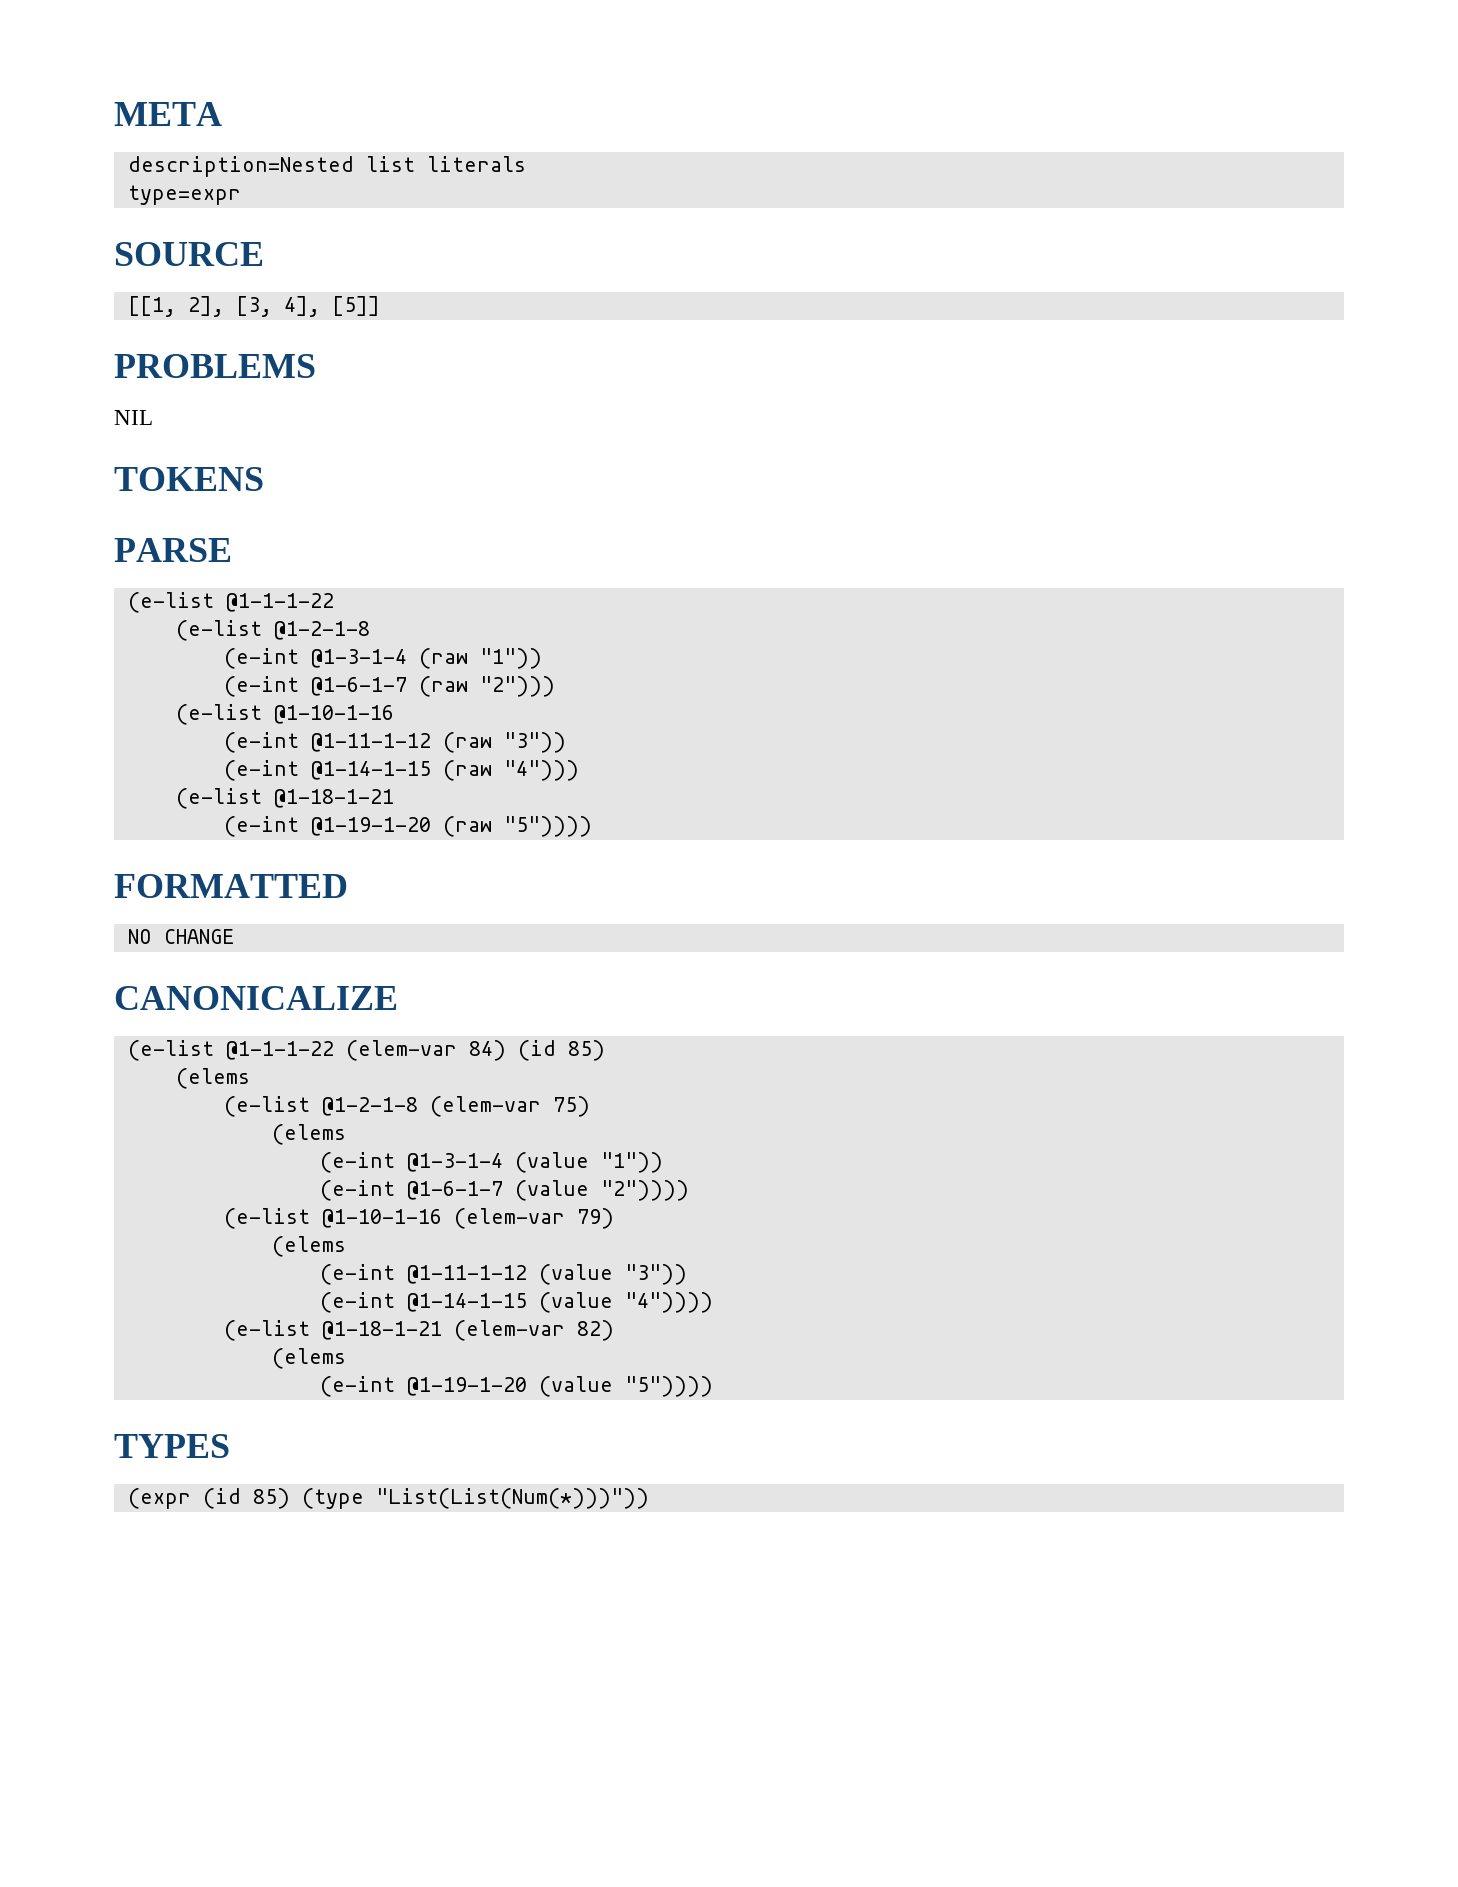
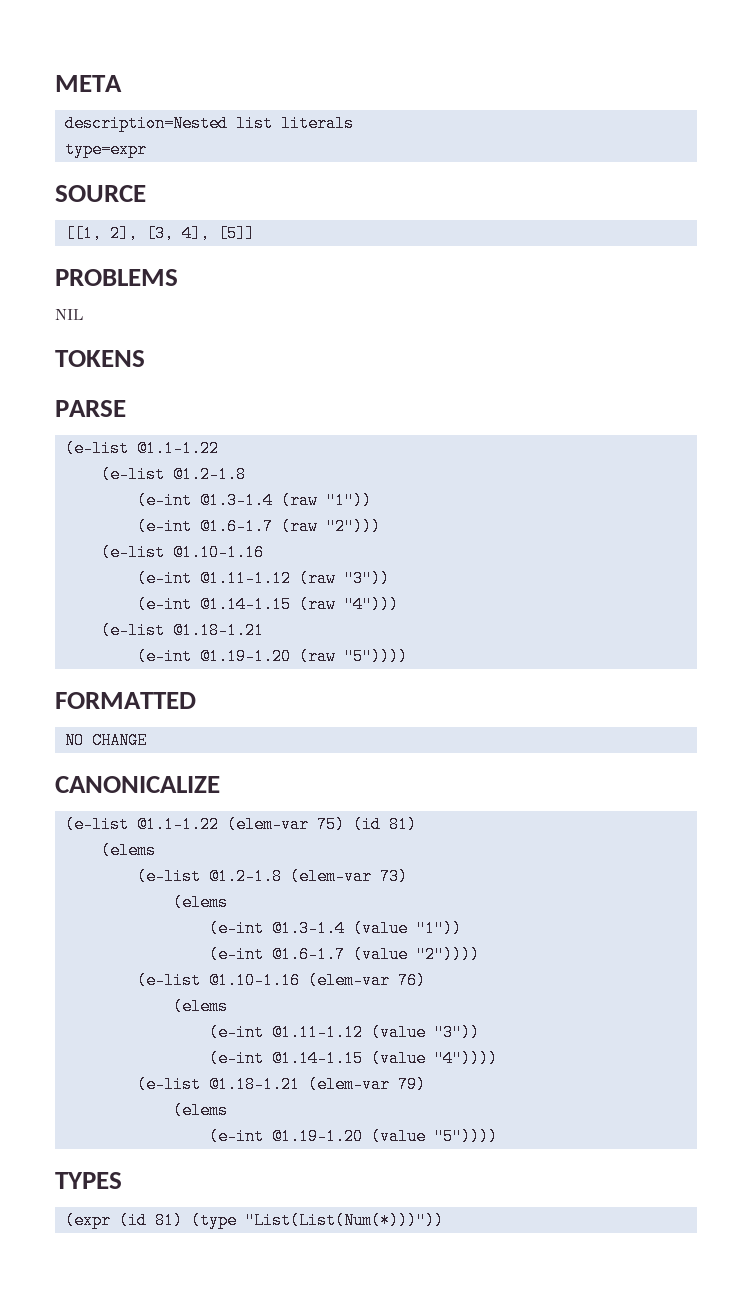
  PARSE
- (e-list @1-1-1-22
- (e-list @1-2-1-8
- (e-int @1-3-1-4 (raw "1"))
+ (e-list @1.1-1.22
+ (e-list @1.2-1.8
+ (e-int @1.3-1.4 (raw "1"))
- (e-int @1-6-1-7 (raw "2")))
- (e-list @1-10-1-16
- (e-int @1-11-1-12 (raw "3"))
+ (e-int @1.6-1.7 (raw "2")))
+ (e-list @1.10-1.16
+ (e-int @1.11-1.12 (raw "3"))
- (e-int @1-14-1-15 (raw "4")))
- (e-list @1-18-1-21
- (e-int @1-19-1-20 (raw "5"))))
+ (e-int @1.14-1.15 (raw "4")))
+ (e-list @1.18-1.21
+ (e-int @1.19-1.20 (raw "5"))))
- (e-list @1-1-1-22 (elem-var 84) (id 85)
+ (e-list @1.1-1.22 (elem-var 75) (id 81)
- (e-list @1-2-1-8 (elem-var 75)
+ (e-list @1.2-1.8 (elem-var 73)
  (elems
- (e-int @1-3-1-4 (value "1"))
+ (e-int @1.3-1.4 (value "1"))
- (e-int @1-6-1-7 (value "2"))))
+ (e-int @1.6-1.7 (value "2"))))
- (e-list @1-10-1-16 (elem-var 79)
+ (e-list @1.10-1.16 (elem-var 76)
  (elems
- (e-int @1-11-1-12 (value "3"))
- (e-int @1-14-1-15 (value "4"))))
- (e-list @1-18-1-21 (elem-var 82)
+ (e-int @1.11-1.12 (value "3"))
+ (e-int @1.14-1.15 (value "4"))))
+ (e-list @1.18-1.21 (elem-var 79)
  (elems
- (e-int @1-19-1-20 (value "5"))))
+ (e-int @1.19-1.20 (value "5"))))
- (expr (id 85) (type "List(List(Num(*)))"))
+ (expr (id 81) (type "List(List(Num(*)))"))

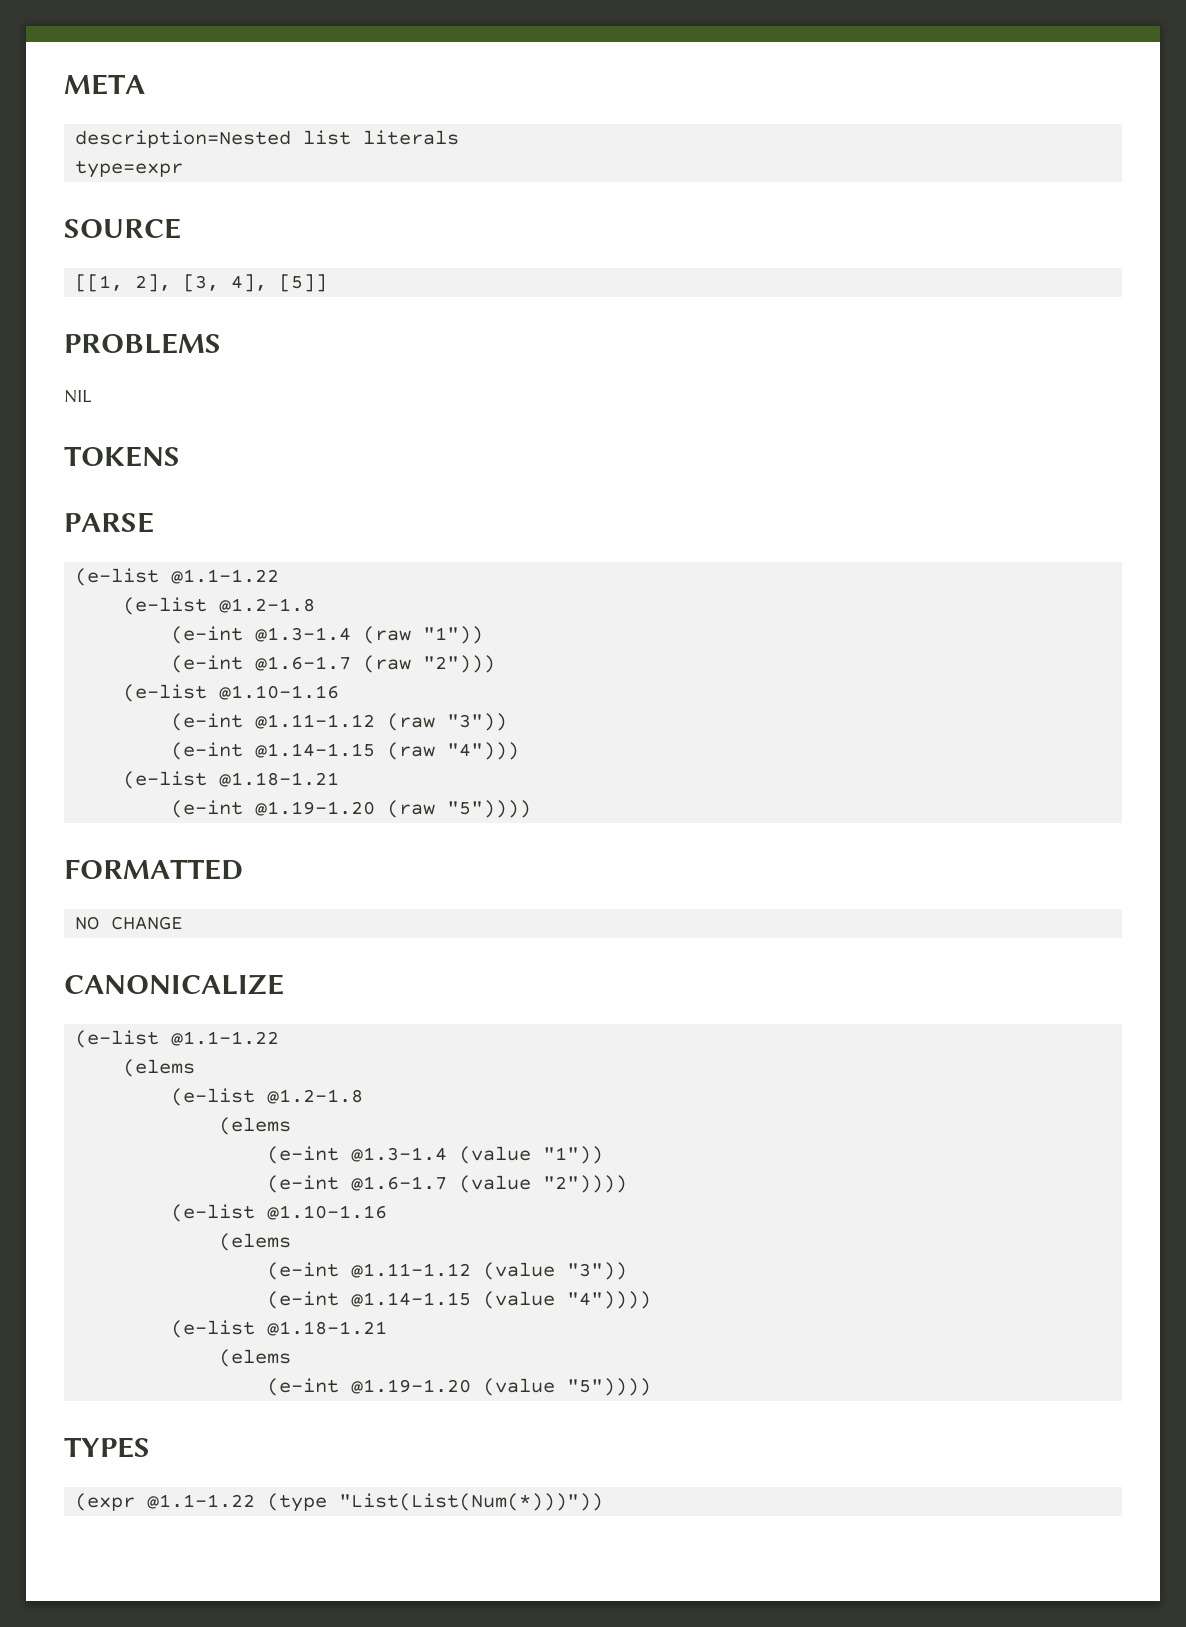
  CANONICALIZE
- (e-list @1.1-1.22 (elem-var 75) (id 81)
+ (e-list @1.1-1.22
  (elems
- (e-list @1.2-1.8 (elem-var 73)
+ (e-list @1.2-1.8
  (e-int @1.6-1.7 (value "2"))))
- (e-list @1.10-1.16 (elem-var 76)
+ (e-list @1.10-1.16
  (e-int @1.14-1.15 (value "4"))))
- (e-list @1.18-1.21 (elem-var 79)
+ (e-list @1.18-1.21
- (expr (id 81) (type "List(List(Num(*)))"))
+ (expr @1.1-1.22 (type "List(List(Num(*)))"))

